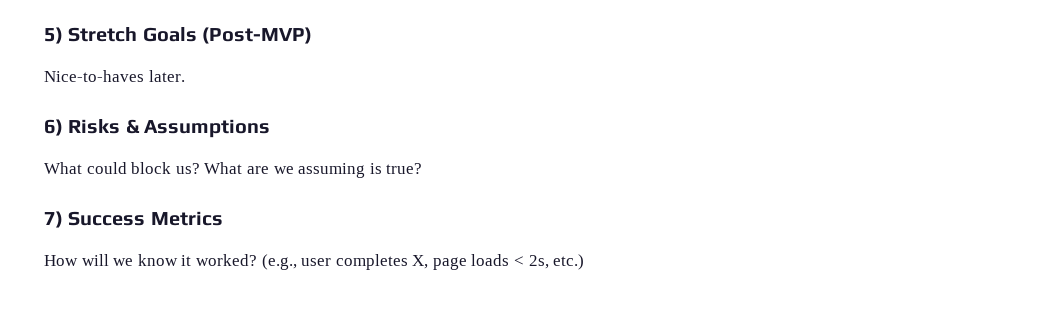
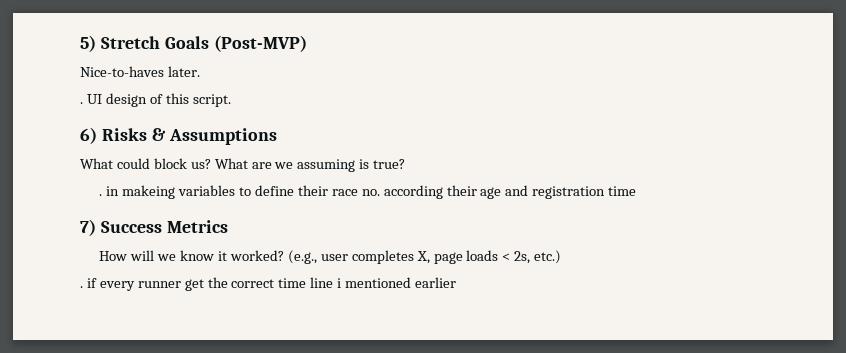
+ . UI design of this script.
+ . in makeing variables to define their race no. according their age and registration time
+ . if every runner get the correct time line i mentioned earlier

